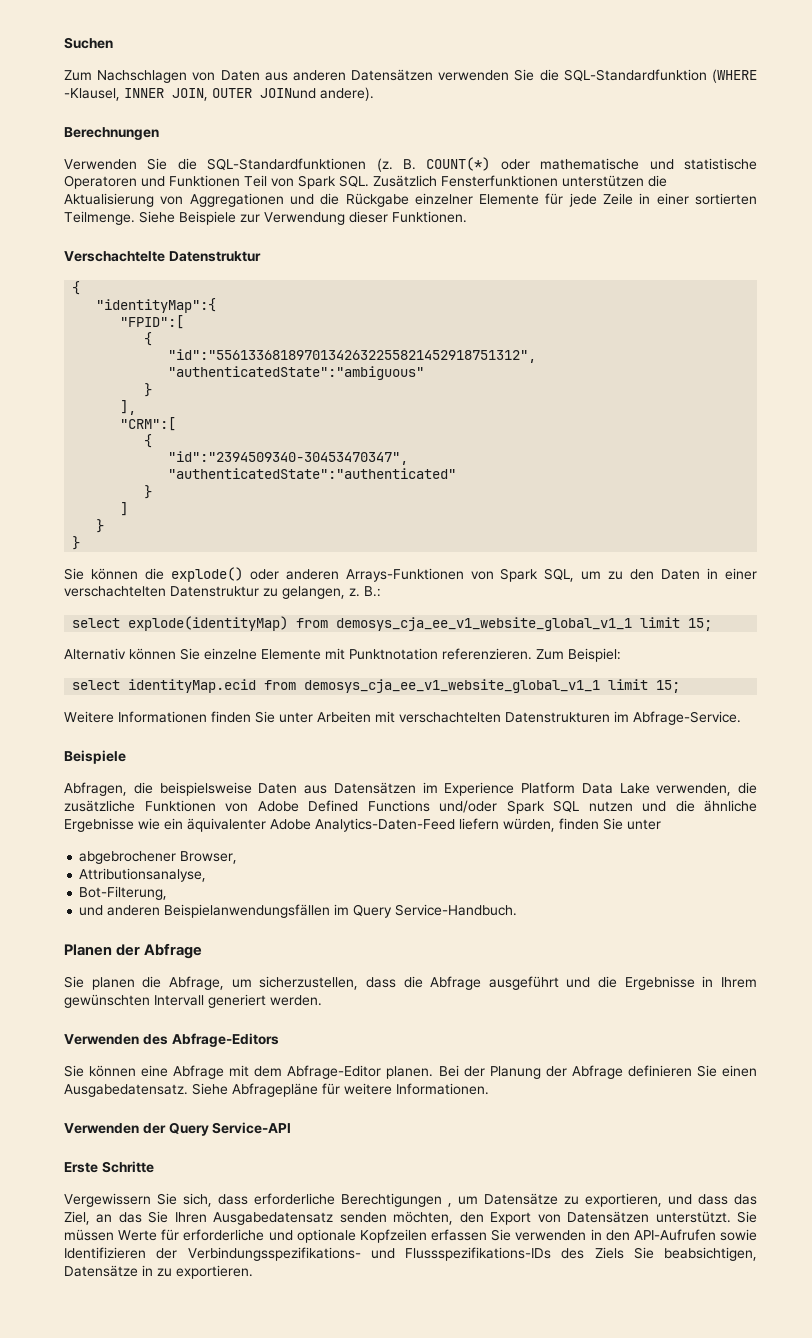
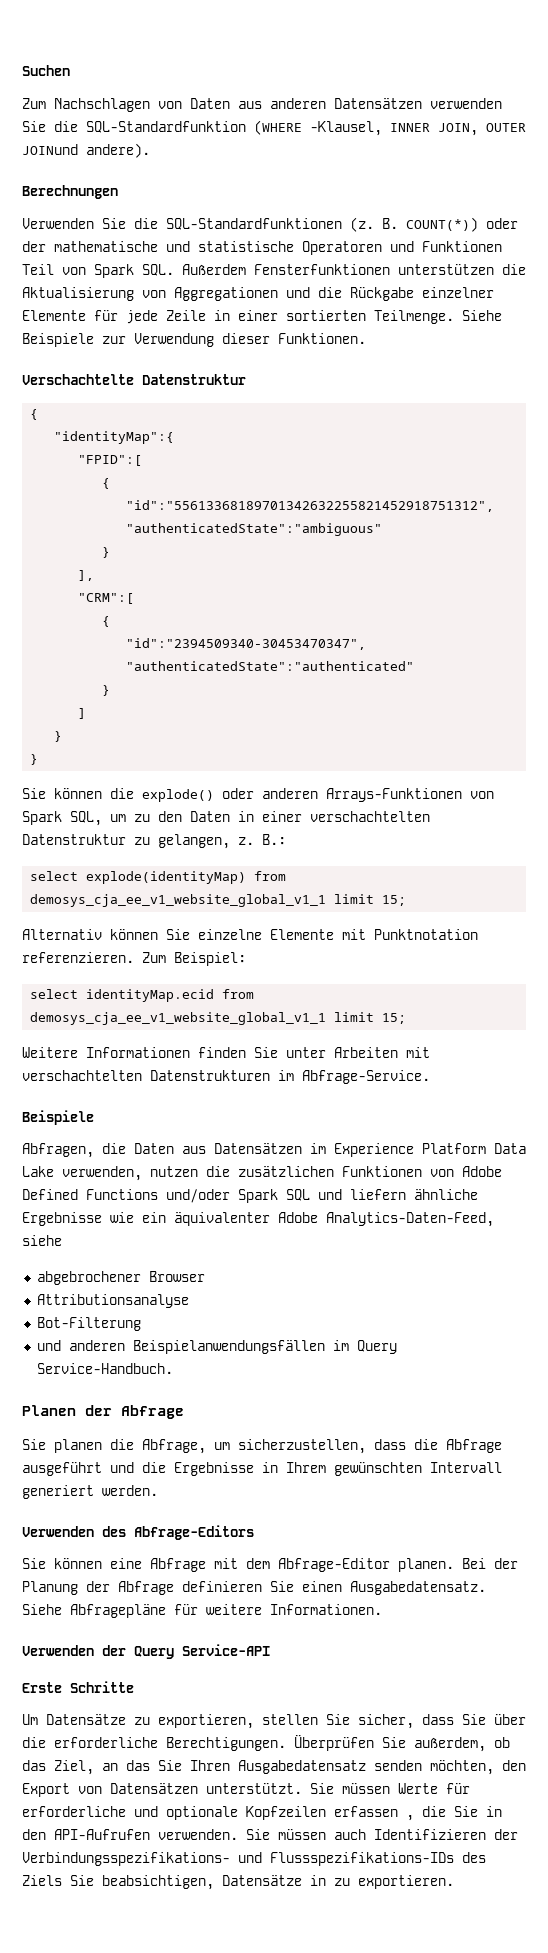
- B. COUNT(*) oder mathematische und statistische Operatoren und Funktionen Teil von Spark SQL. Zusätzlich Fensterfunktionen unterstützen die Aktualisierung von Aggregationen und die Rückgabe einzelner Elemente für jede Zeile in einer sortierten Teilmenge.
+ B. COUNT(*)) oder der mathematische und statistische Operatoren und Funktionen Teil von Spark SQL. Außerdem Fensterfunktionen unterstützen die Aktualisierung von Aggregationen und die Rückgabe einzelner Elemente für jede Zeile in einer sortierten Teilmenge.
- Abfragen, die beispielsweise Daten aus Datensätzen im Experience Platform Data Lake verwenden, die zusätzliche Funktionen von Adobe Defined Functions und/oder Spark SQL nutzen und die ähnliche Ergebnisse wie ein äquivalenter Adobe Analytics-Daten-Feed liefern würden, finden Sie unter
- abgebrochener Browser,
- Attributionsanalyse,
- Bot-Filterung,
+ Abfragen, die Daten aus Datensätzen im Experience Platform Data Lake verwenden, nutzen die zusätzlichen Funktionen von Adobe Defined Functions und/oder Spark SQL und liefern ähnliche Ergebnisse wie ein äquivalenter Adobe Analytics-Daten-Feed, siehe
+ abgebrochener Browser
+ Attributionsanalyse
+ Bot-Filterung
- Vergewissern Sie sich, dass erforderliche Berechtigungen , um Datensätze zu exportieren, und dass das Ziel, an das Sie Ihren Ausgabedatensatz senden möchten, den Export von Datensätzen unterstützt.
+ Um Datensätze zu exportieren, stellen Sie sicher, dass Sie über die erforderliche Berechtigungen. Überprüfen Sie außerdem, ob das Ziel, an das Sie Ihren Ausgabedatensatz senden möchten, den Export von Datensätzen unterstützt.
- Sie müssen Werte für erforderliche und optionale Kopfzeilen erfassen Sie verwenden in den API-Aufrufen sowie Identifizieren der Verbindungsspezifikations- und Flussspezifikations-IDs des Ziels Sie beabsichtigen, Datensätze in zu exportieren.
+ Sie müssen Werte für erforderliche und optionale Kopfzeilen erfassen , die Sie in den API-Aufrufen verwenden. Sie müssen auch Identifizieren der Verbindungsspezifikations- und Flussspezifikations-IDs des Ziels Sie beabsichtigen, Datensätze in zu exportieren.

